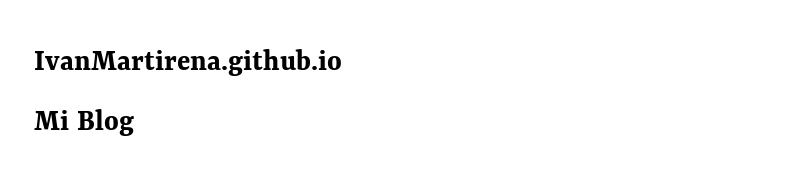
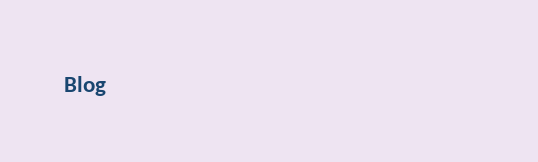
- IvanMartirena.github.io
- Mi Blog
+ Blog

